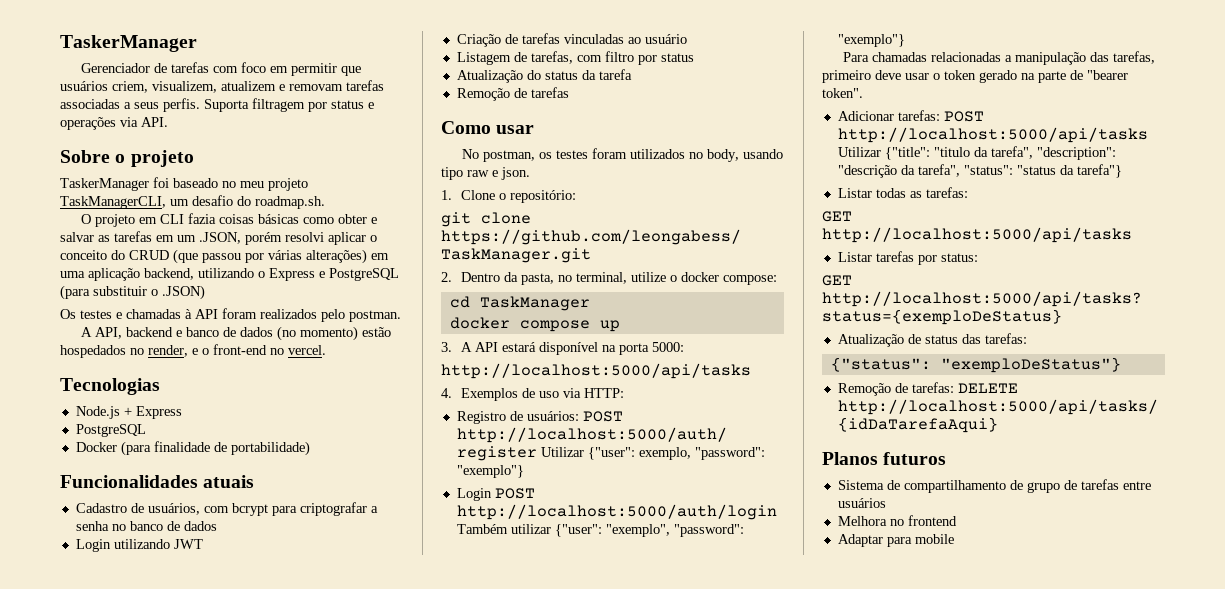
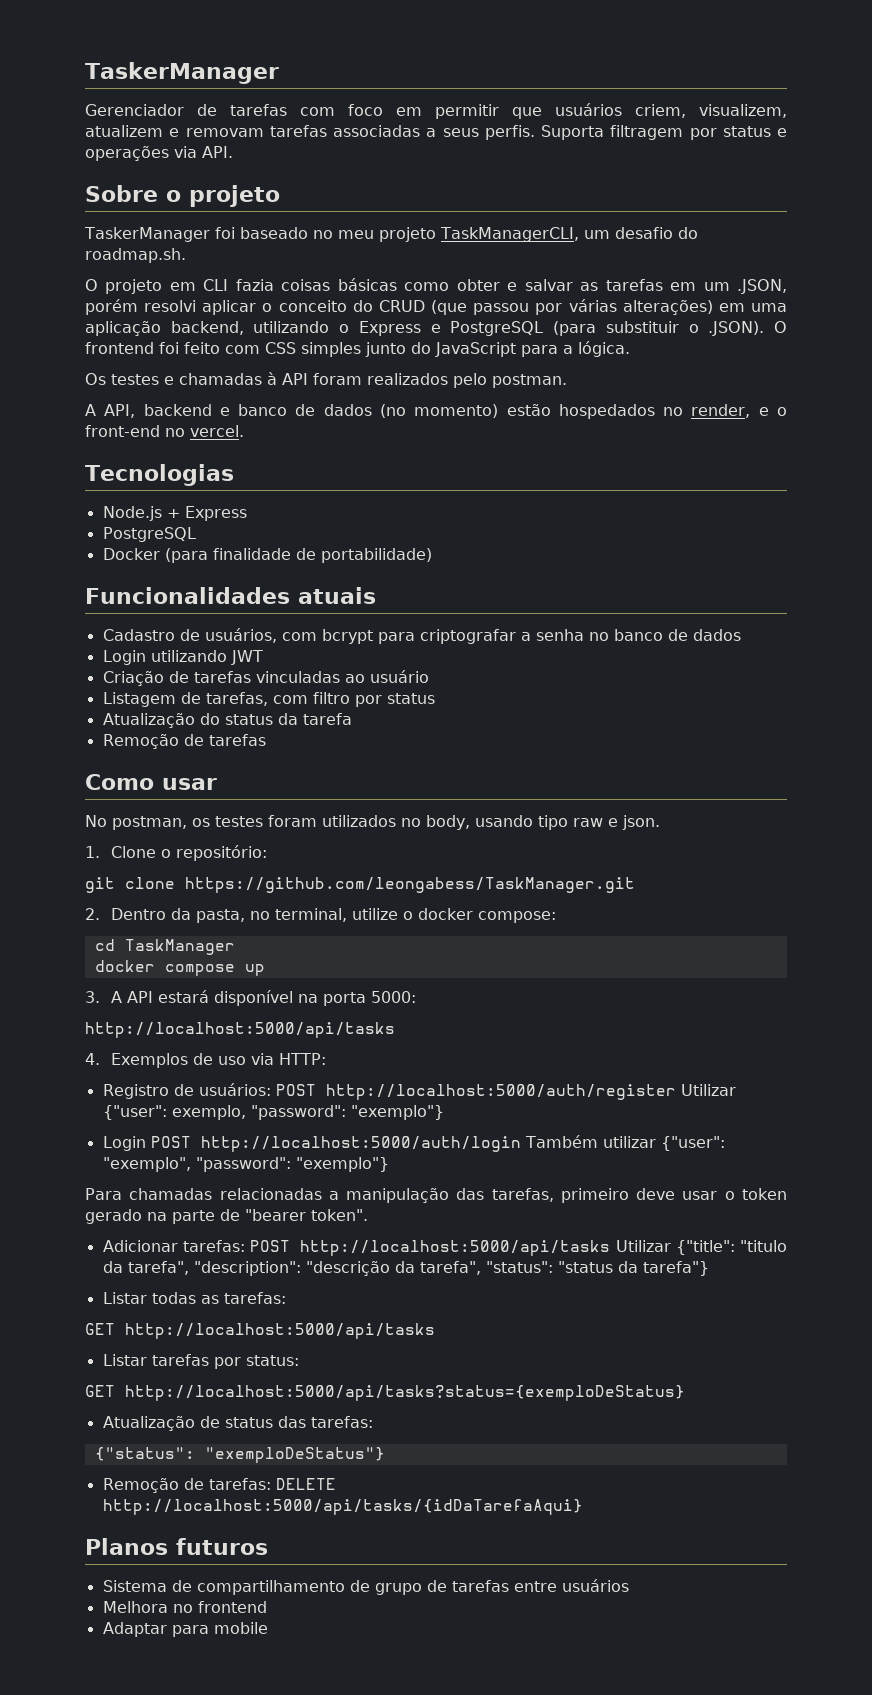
- O projeto em CLI fazia coisas básicas como obter e salvar as tarefas em um .JSON, porém resolvi aplicar o conceito do CRUD (que passou por várias alterações) em uma aplicação backend, utilizando o Express e PostgreSQL (para substituir o .JSON)
+ O projeto em CLI fazia coisas básicas como obter e salvar as tarefas em um .JSON, porém resolvi aplicar o conceito do CRUD (que passou por várias alterações) em uma aplicação backend, utilizando o Express e PostgreSQL (para substituir o .JSON). O frontend foi feito com CSS simples junto do JavaScript para a lógica.

